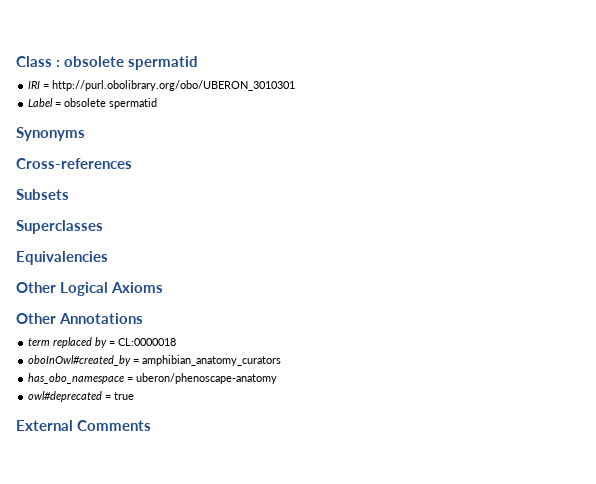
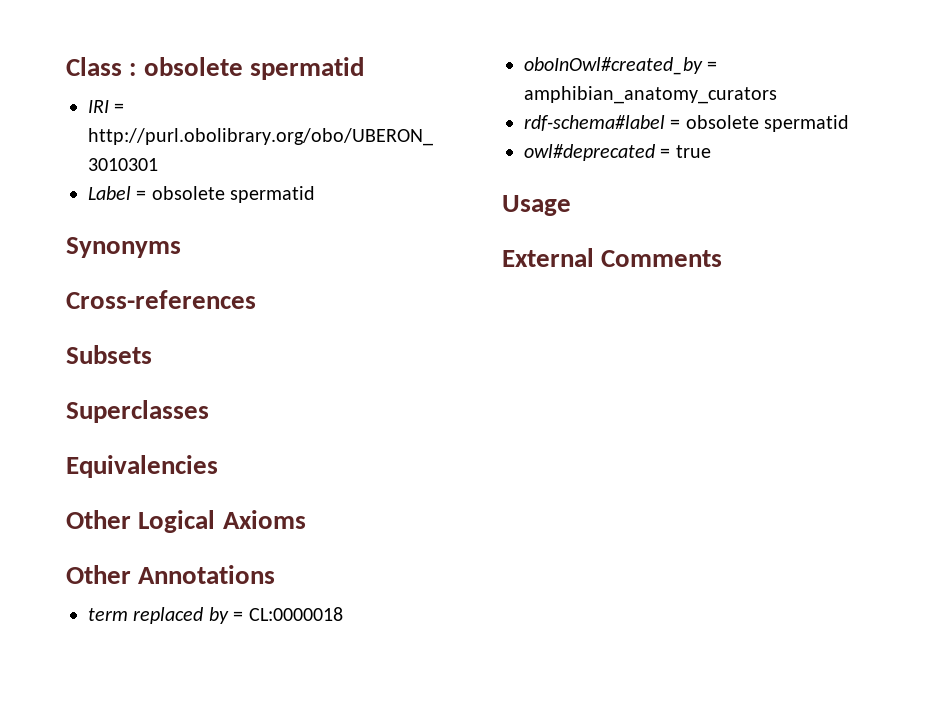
- has_obo_namespace = uberon/phenoscape-anatomy
+ rdf-schema#label = obsolete spermatid
+ Usage

